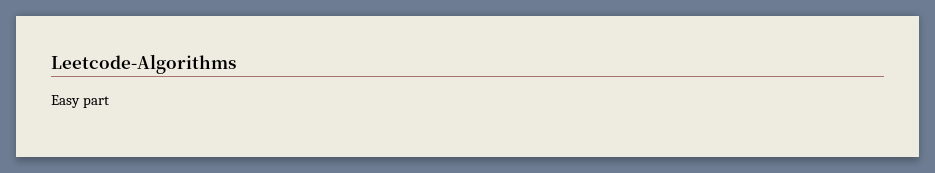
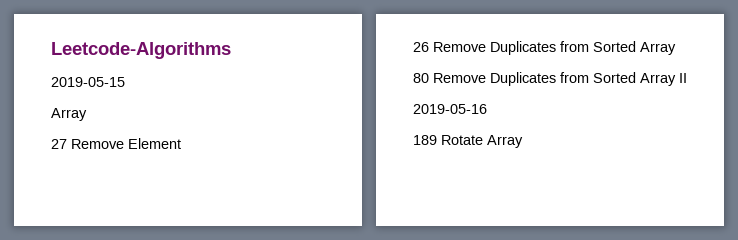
- Easy part
+ 2019-05-15
+ Array
+ 27 Remove Element
+ 26 Remove Duplicates from Sorted Array
+ 80 Remove Duplicates from Sorted Array II
+ 2019-05-16
+ 189 Rotate Array

